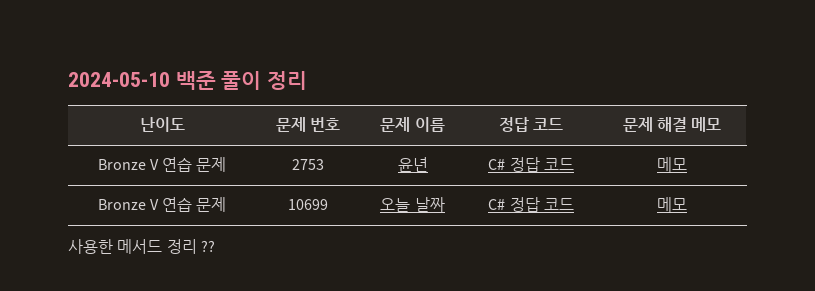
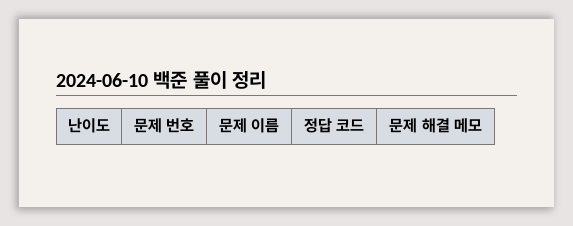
- 2024-05-10 백준 풀이 정리
+ 2024-06-10 백준 풀이 정리
- Bronze V 연습 문제 | 2753 | 윤년 | C# 정답 코드 | 메모
- Bronze V 연습 문제 | 10699 | 오늘 날짜 | C# 정답 코드 | 메모
- 사용한 메서드 정리 ??

